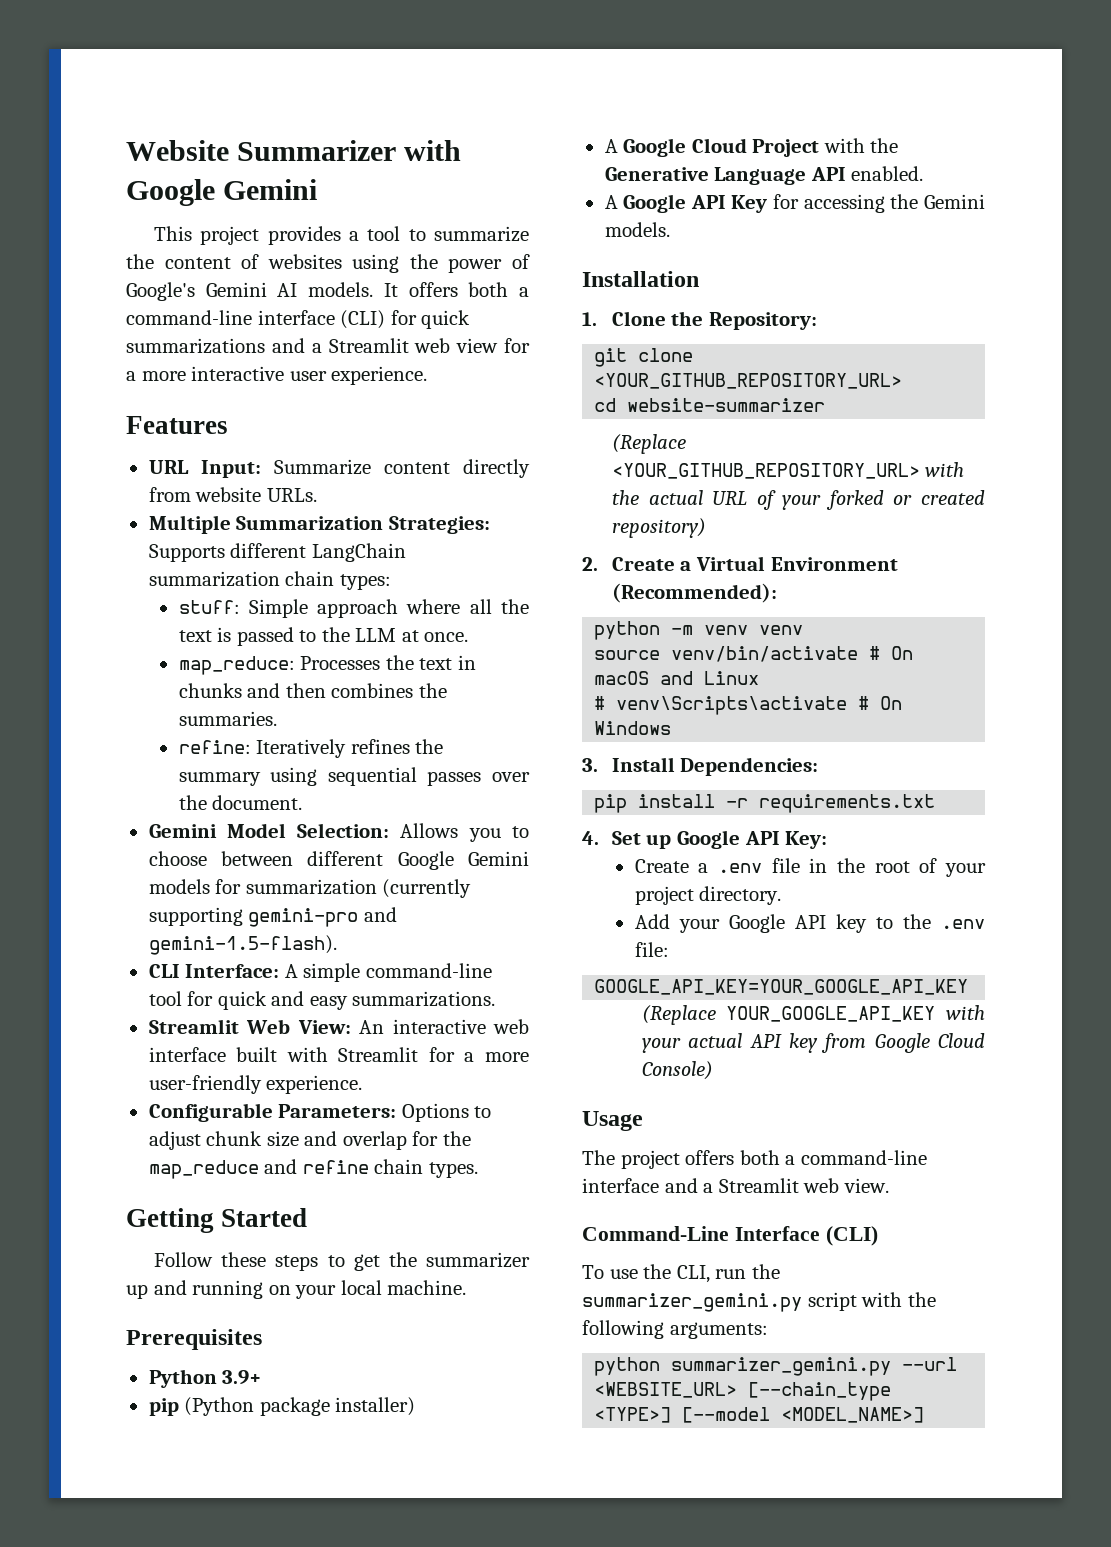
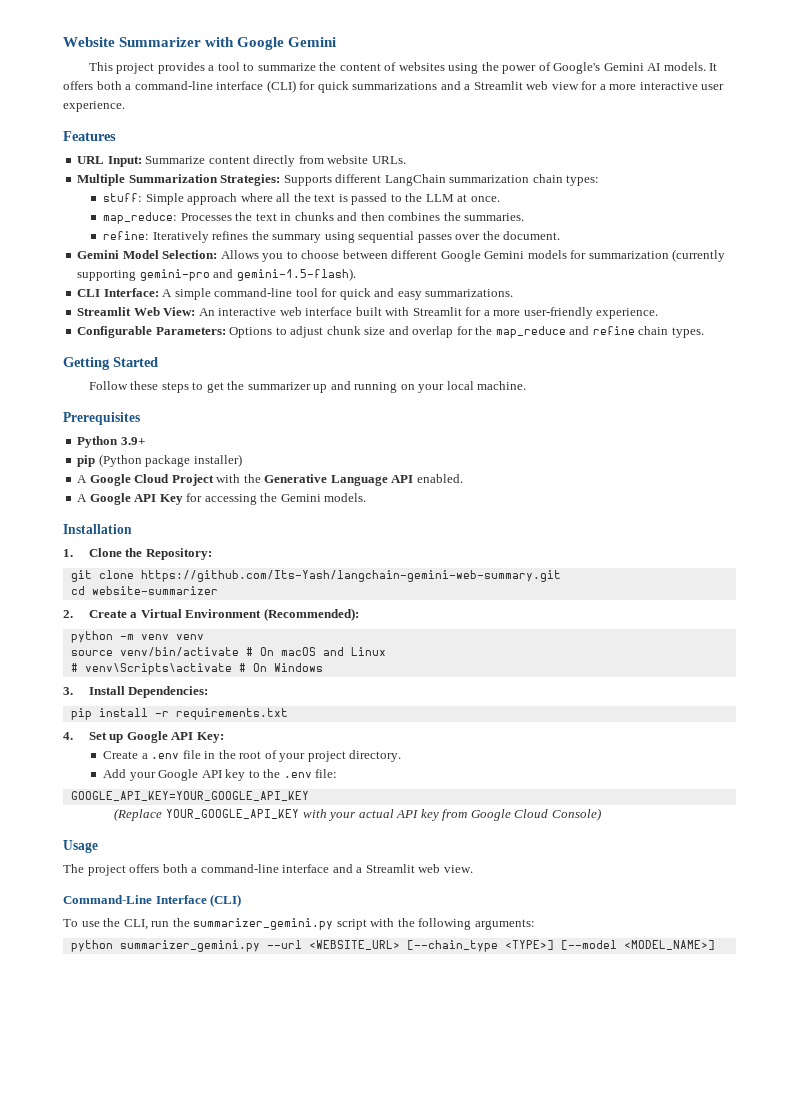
- git clone <YOUR_GITHUB_REPOSITORY_URL>
+ git clone https://github.com/Its-Yash/langchain-gemini-web-summary.git
- (Replace <YOUR_GITHUB_REPOSITORY_URL> with the actual URL of your forked or created repository)

